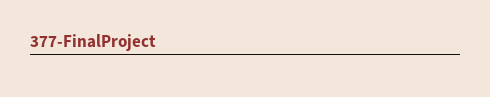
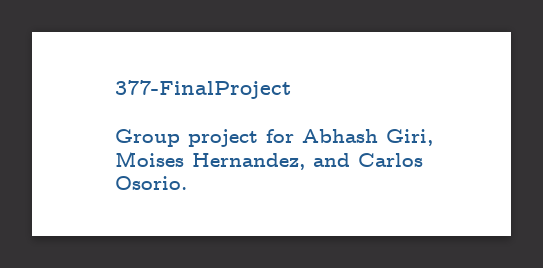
+ Group project for Abhash Giri, Moises Hernandez, and Carlos Osorio.

